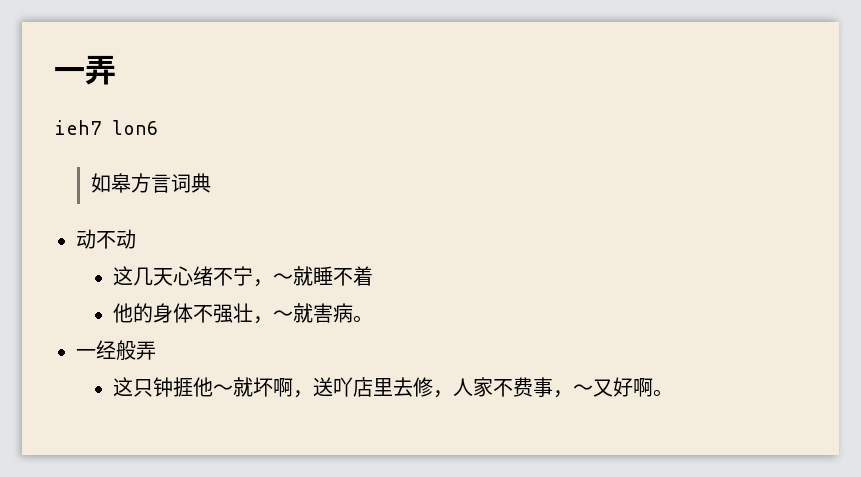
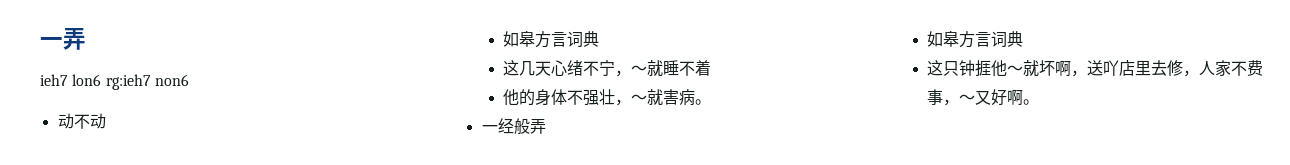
- ieh7 lon6
+ ieh7 lon6 rg:ieh7 non6
+ 动不动
  如皋方言词典
- 动不动
  一经般弄
+ 如皋方言词典

